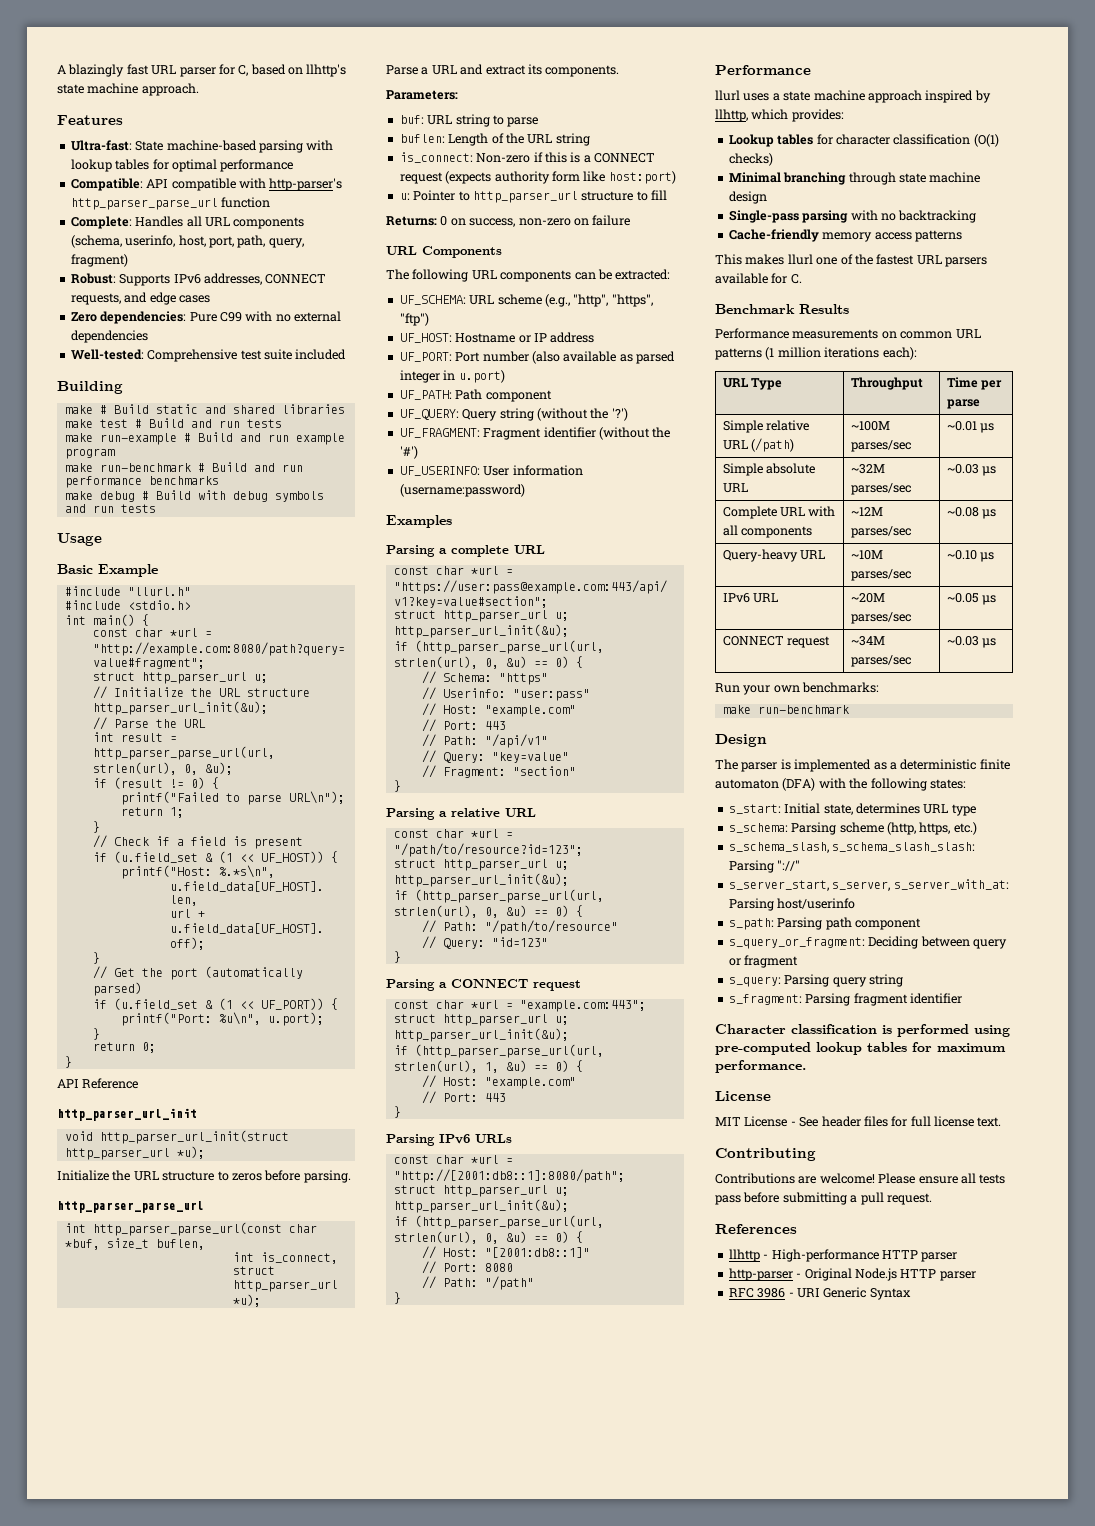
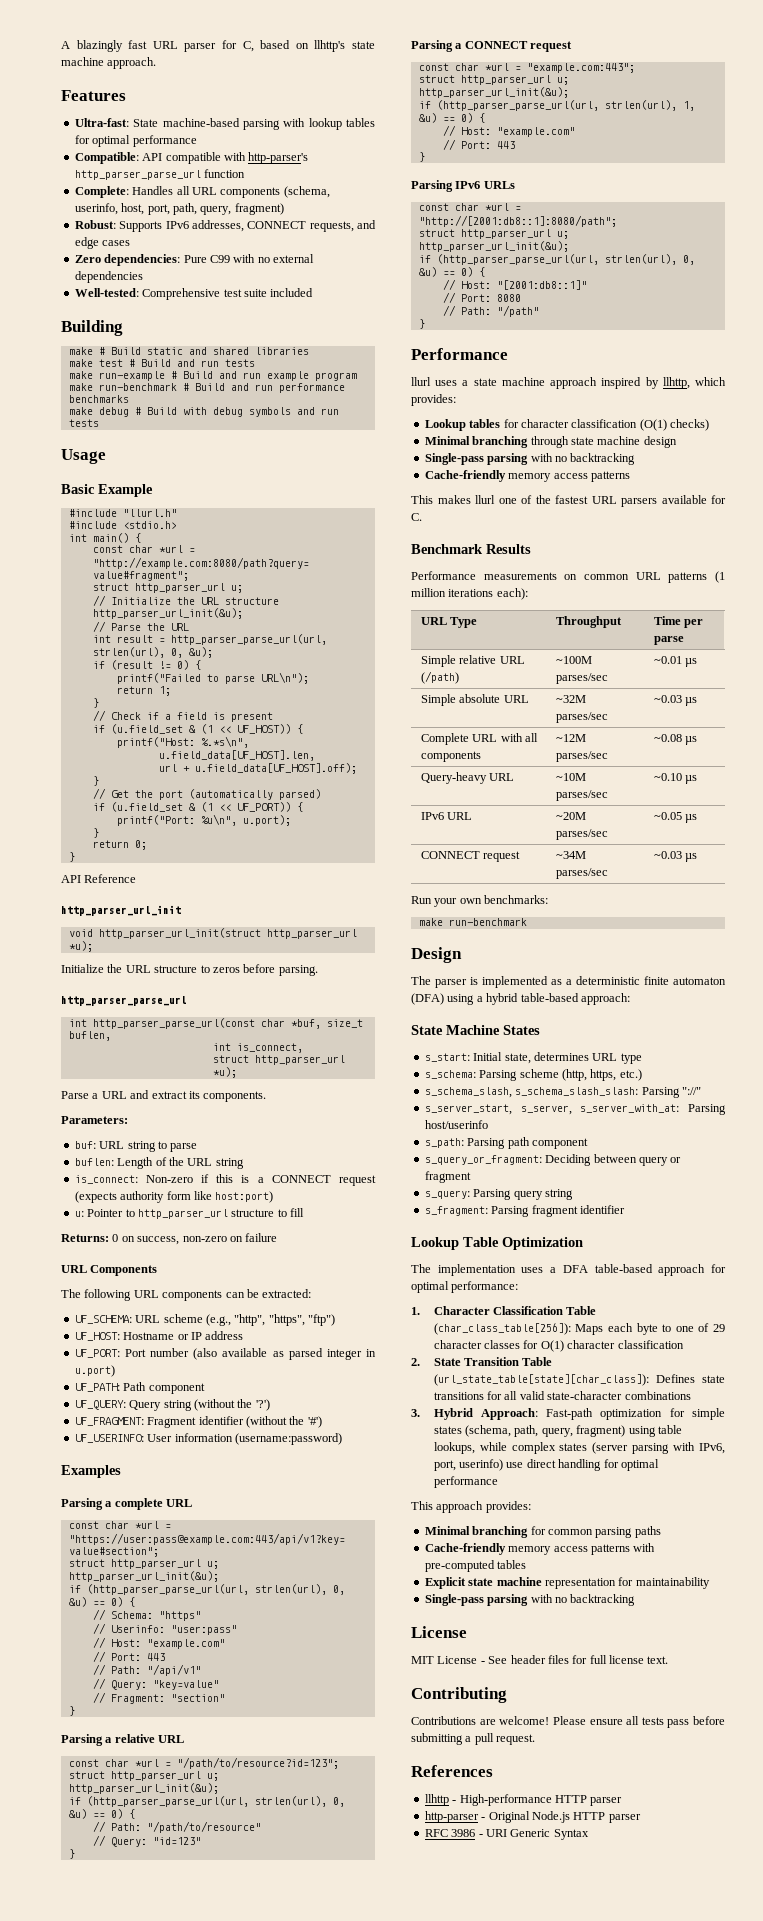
- The parser is implemented as a deterministic finite automaton (DFA) with the following states:
+ The parser is implemented as a deterministic finite automaton (DFA) using a hybrid table-based approach:
+ State Machine States
- Character classification is performed using pre-computed lookup tables for maximum performance.
+ Lookup Table Optimization
+ The implementation uses a DFA table-based approach for optimal performance:
+ 1. Character Classification Table (char_class_table[256]): Maps each byte to one of 29 character classes for O(1) character classification
+ 2. State Transition Table (url_state_table[state][char_class]): Defines state transitions for all valid state-character combinations
+ 3. Hybrid Approach: Fast-path optimization for simple states (schema, path, query, fragment) using table lookups, while complex states (server parsing with IPv6, port, userinfo) use direct handling for optimal performance
+ This approach provides:
+ Minimal branching for common parsing paths
+ Cache-friendly memory access patterns with pre-computed tables
+ Explicit state machine representation for maintainability
+ Single-pass parsing with no backtracking

